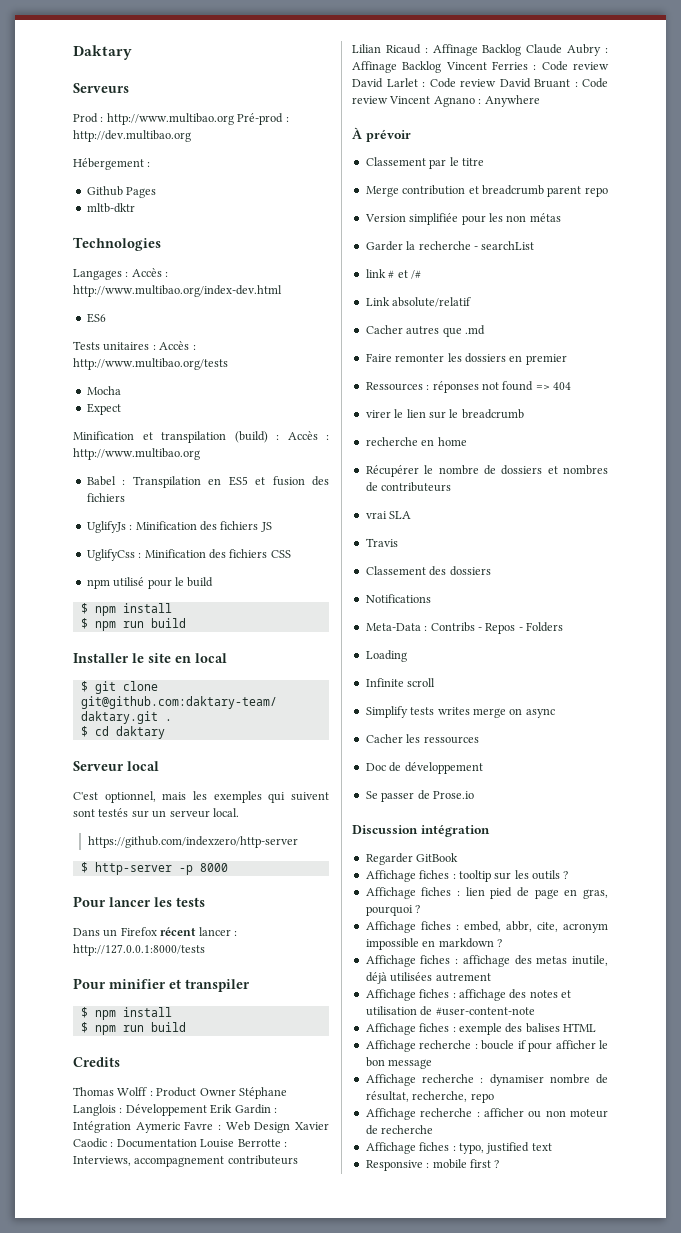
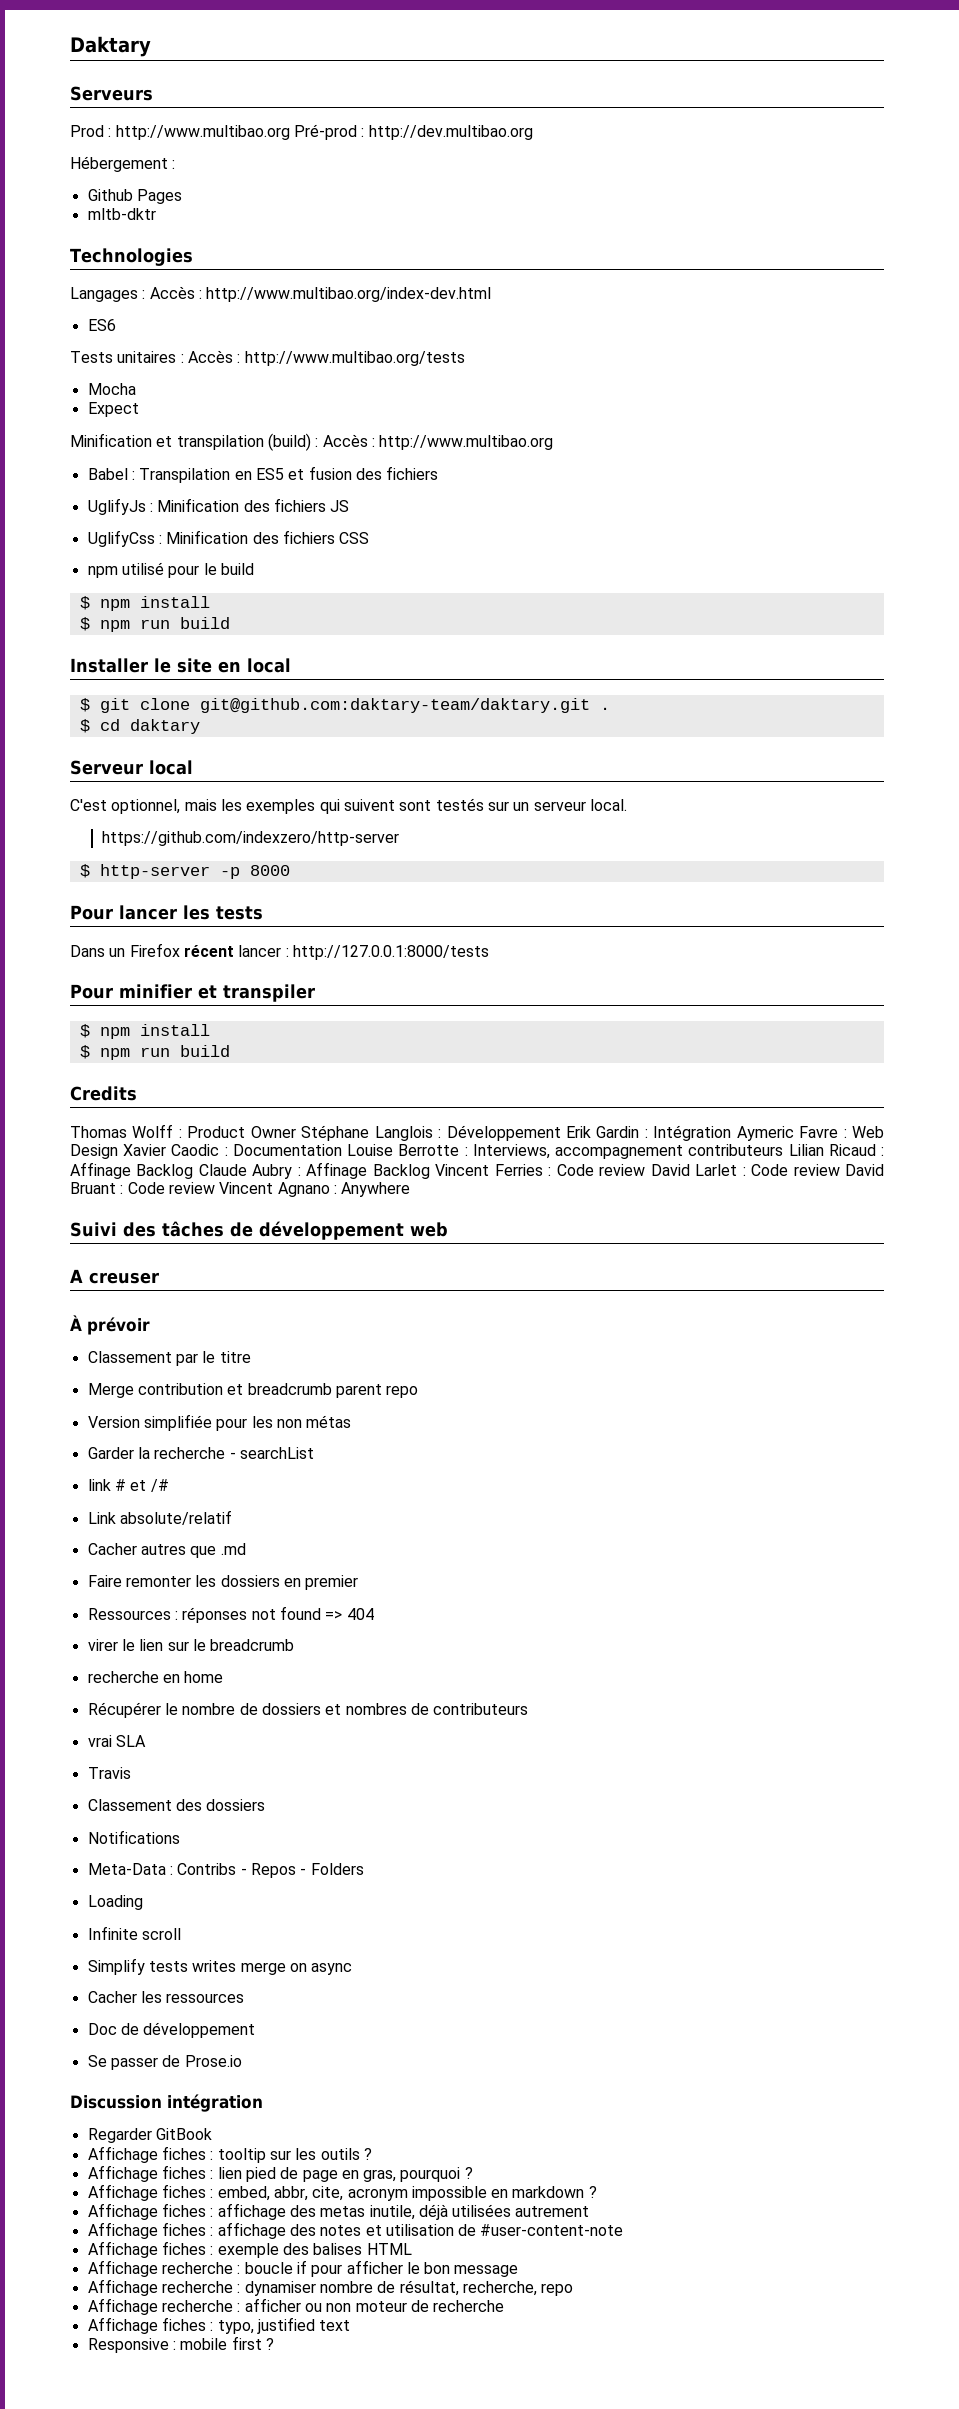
+ Suivi des tâches de développement web
+ A creuser

